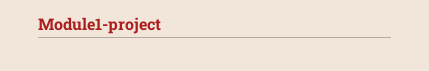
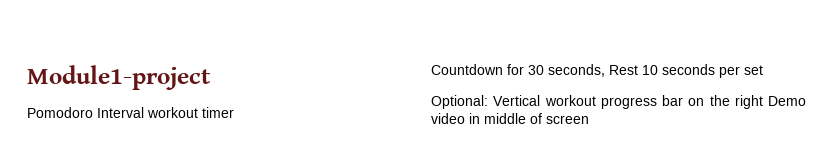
+ Pomodoro Interval workout timer
+ Countdown for 30 seconds, Rest 10 seconds per set
+ Optional: Vertical workout progress bar on the right Demo video in middle of screen

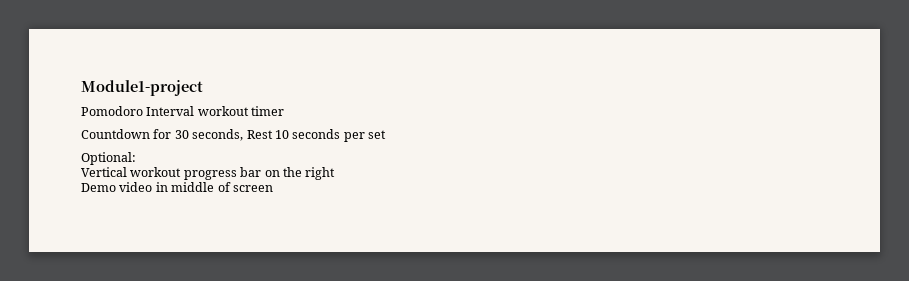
- Optional: Vertical workout progress bar on the right Demo video in middle of screen
+ Optional:
+ Vertical workout progress bar on the right
+ Demo video in middle of screen

